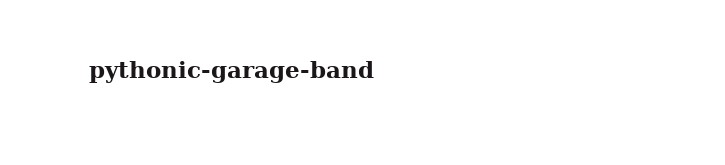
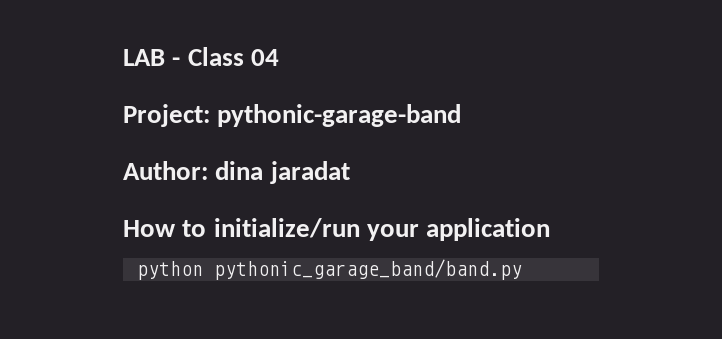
- pythonic-garage-band
+ LAB - Class 04
+ Project: pythonic-garage-band
+ Author: dina jaradat
+ How to initialize/run your application
+ python pythonic_garage_band/band.py

